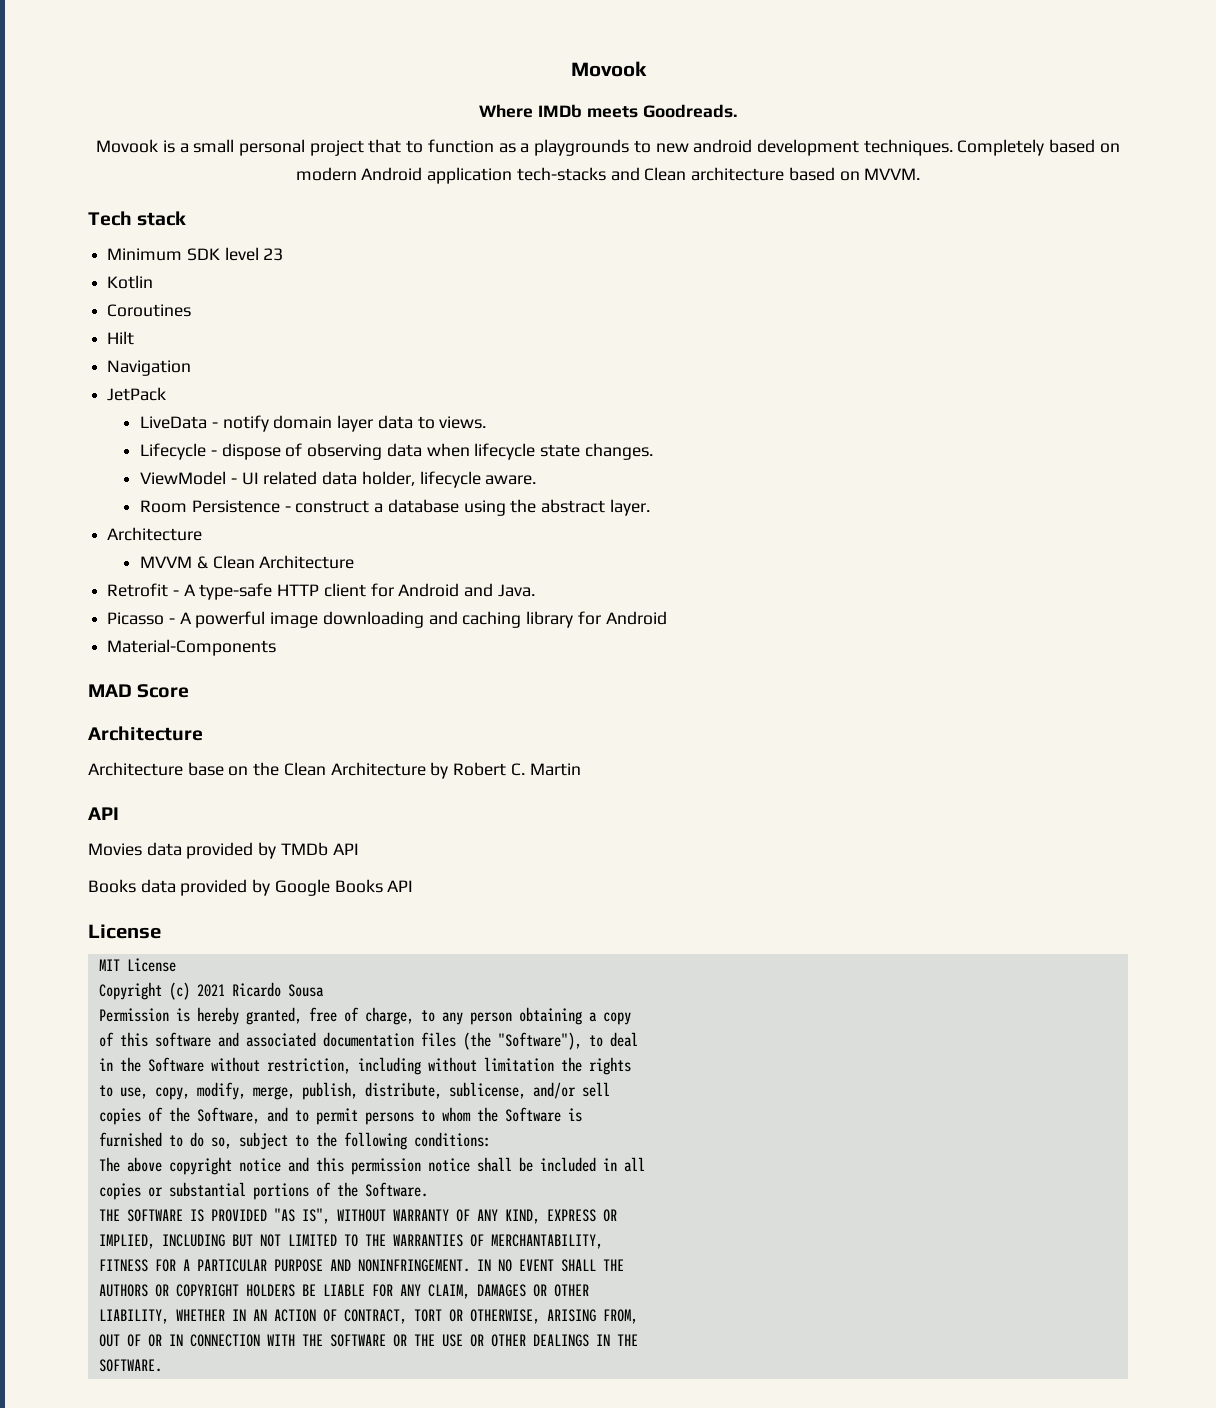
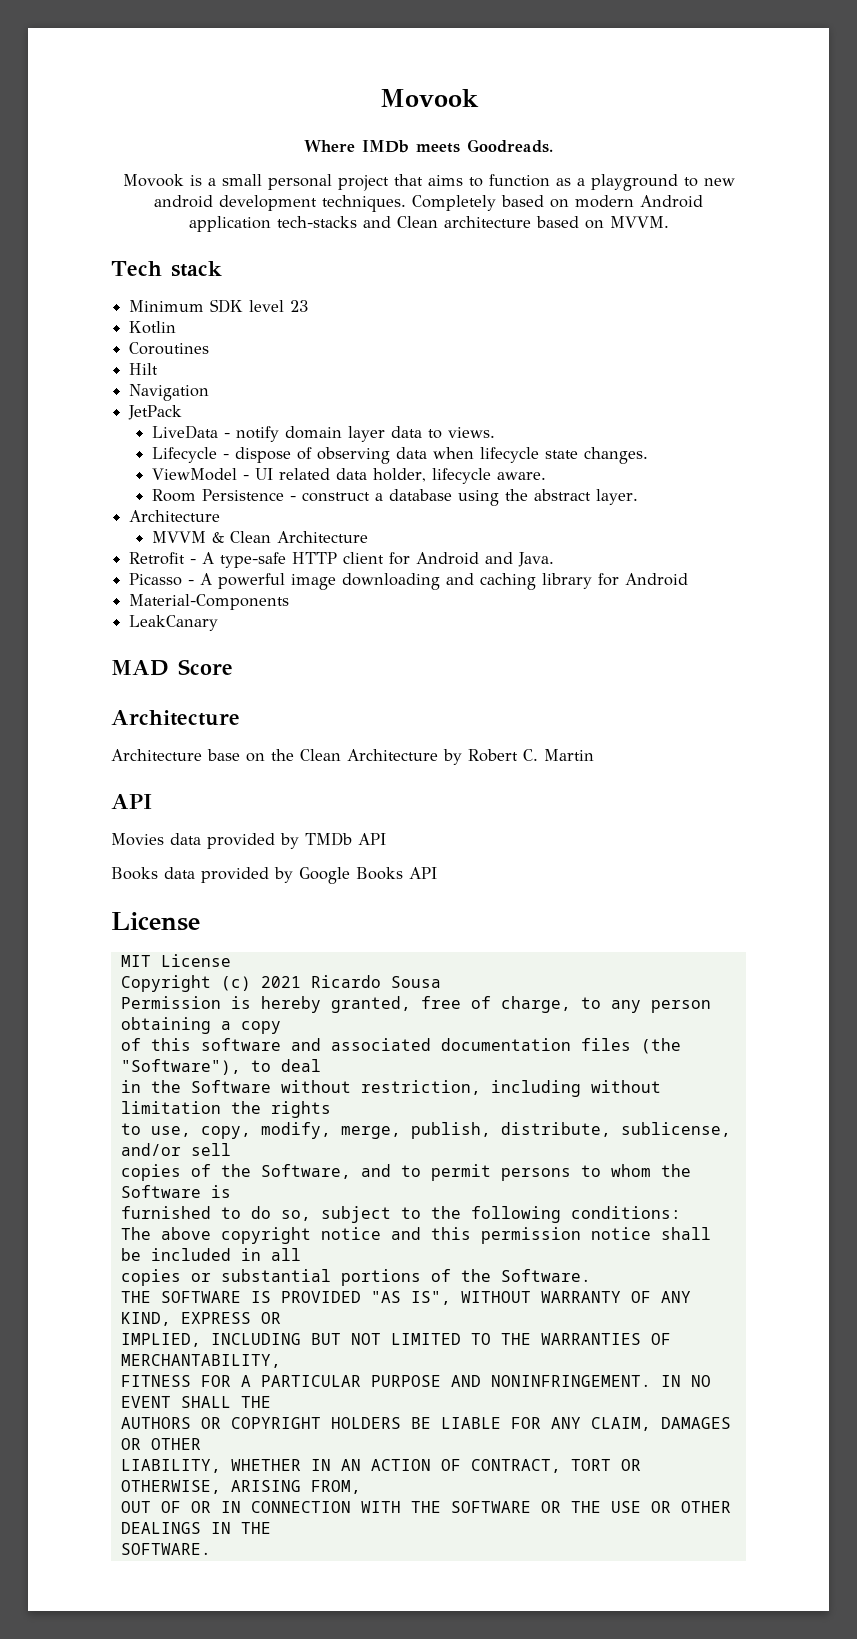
- Movook is a small personal project that to function as a playgrounds to new android development techniques.
+ Movook is a small personal project that aims to function as a playground to new android development techniques.
+ LeakCanary

